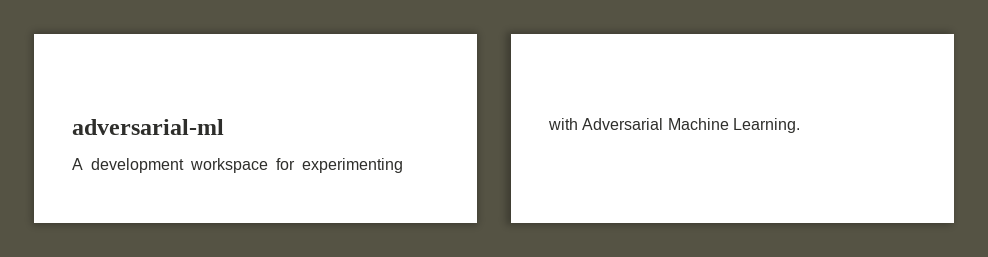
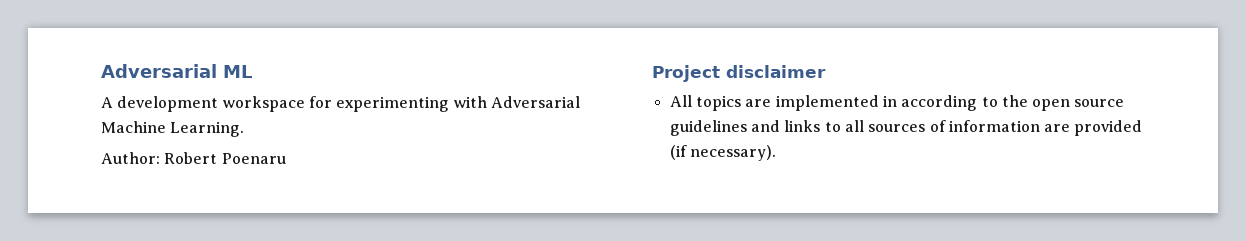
- adversarial-ml
+ Adversarial ML
+ Author: Robert Poenaru
+ Project disclaimer
+ All topics are implemented in according to the open source guidelines and links to all sources of information are provided (if necessary).

